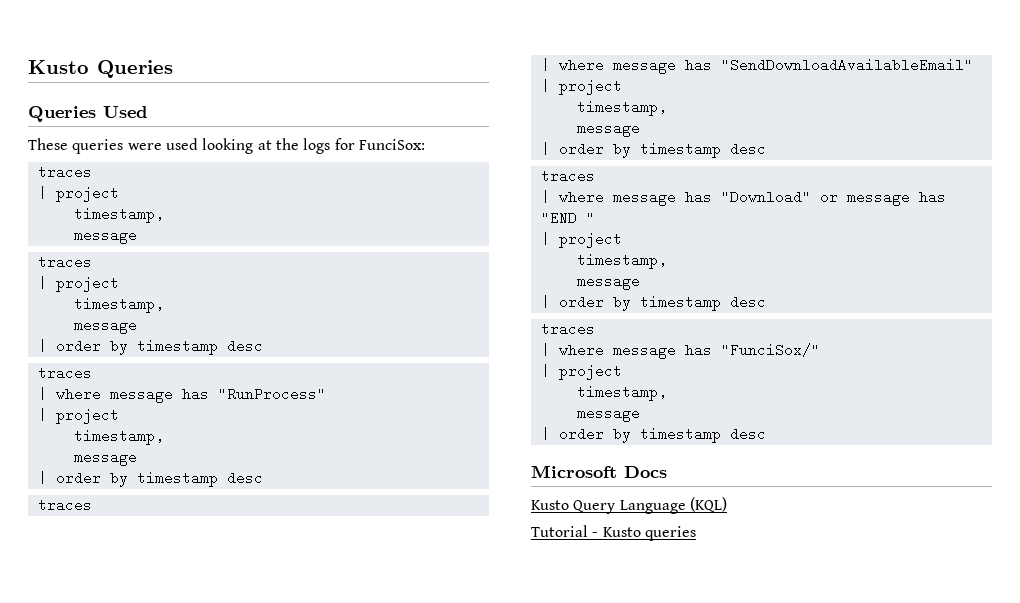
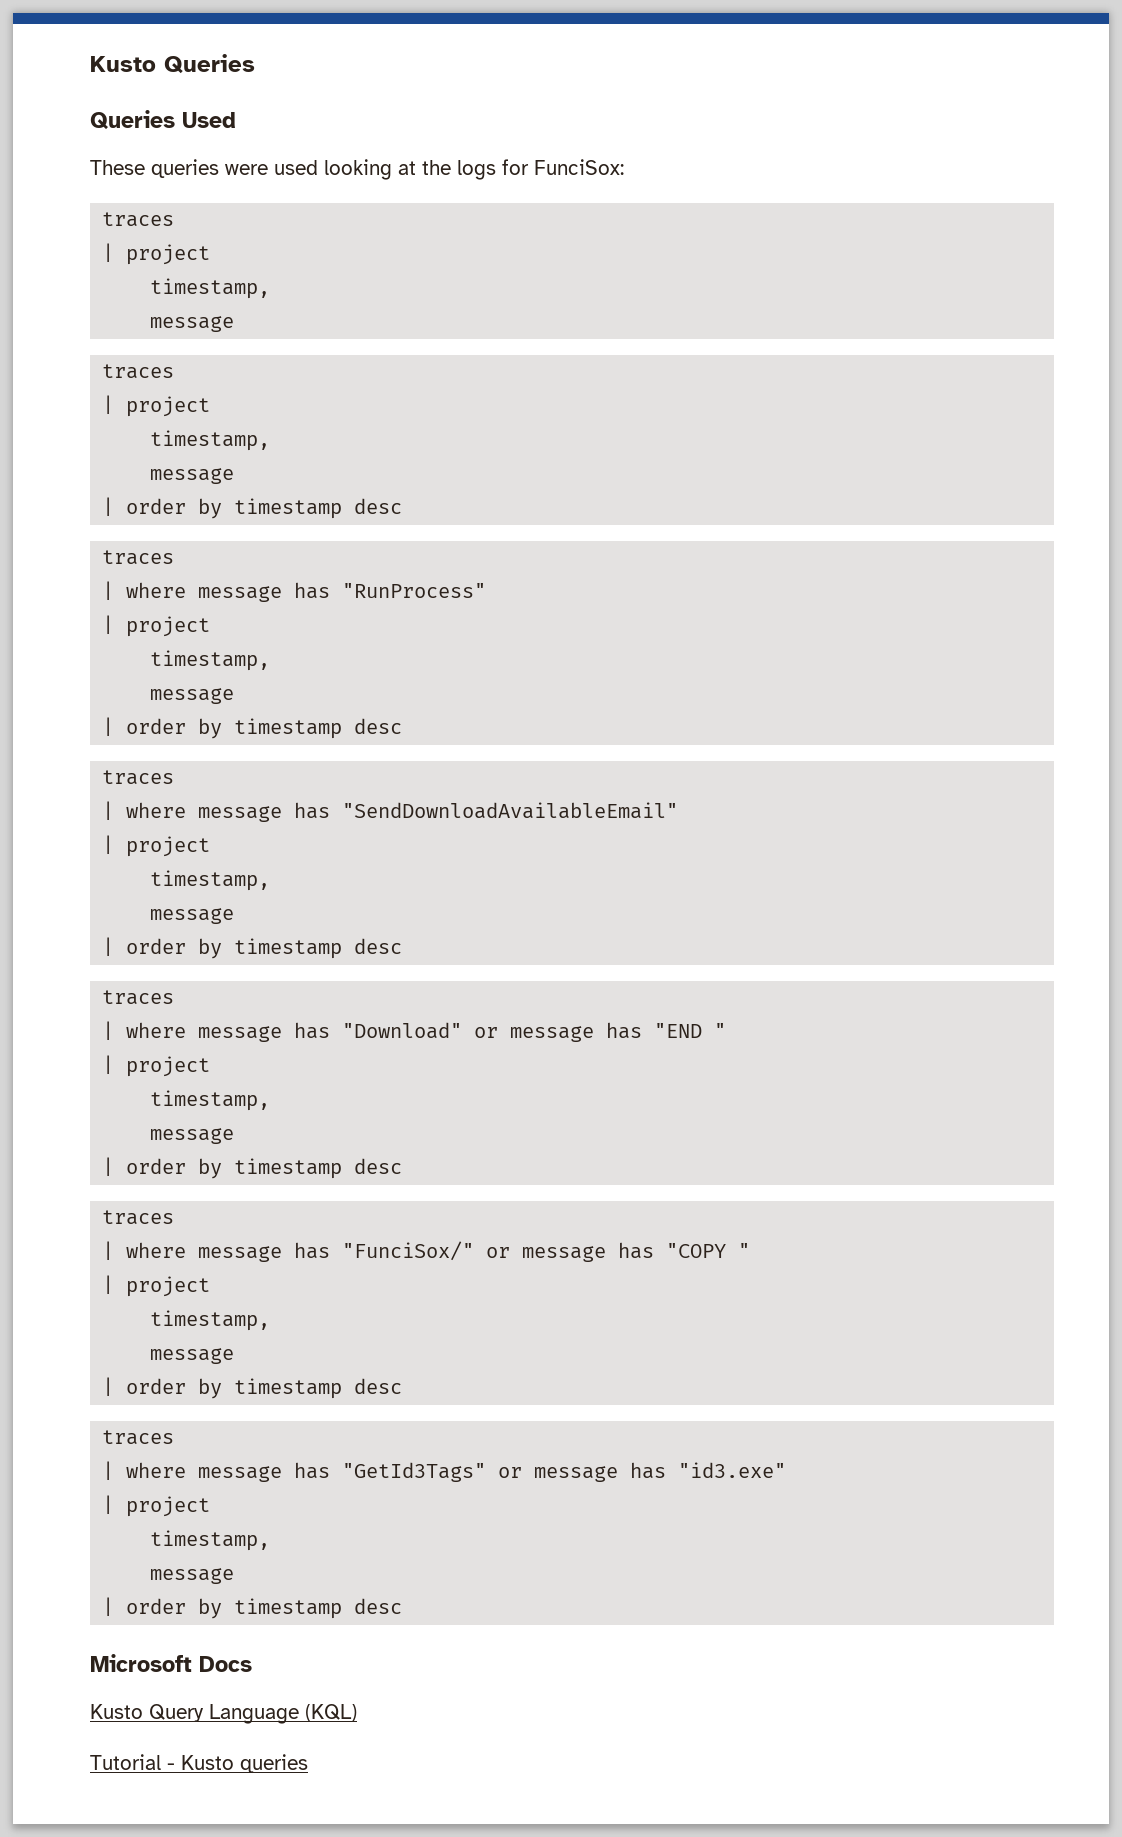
- | where message has "FunciSox/"
+ | where message has "FunciSox/" or message has "COPY "
+ | project
+ timestamp,
+ message
+ | order by timestamp desc
+ traces
+ | where message has "GetId3Tags" or message has "id3.exe"

